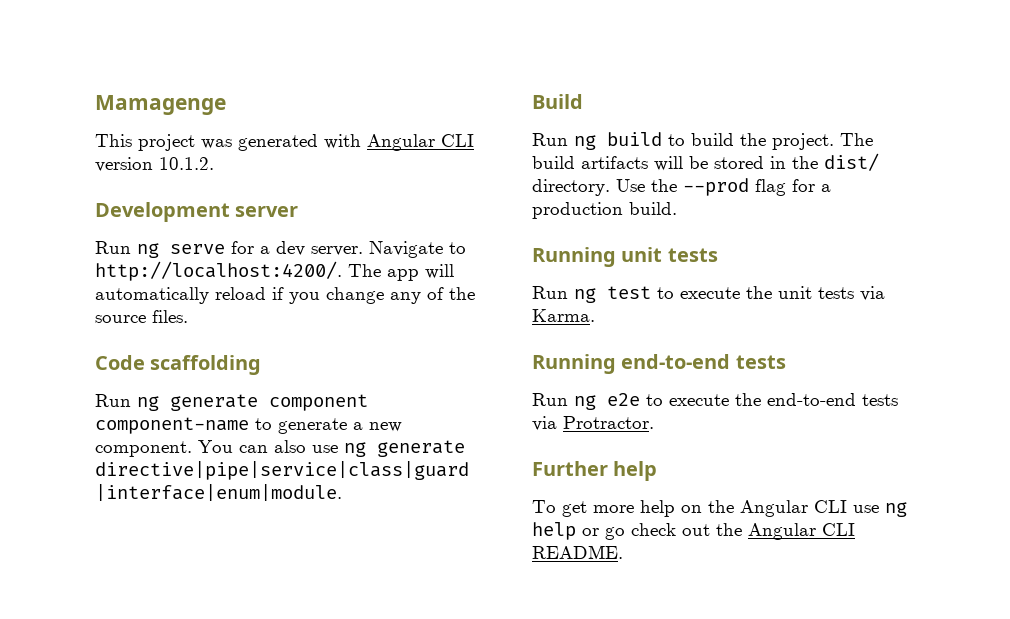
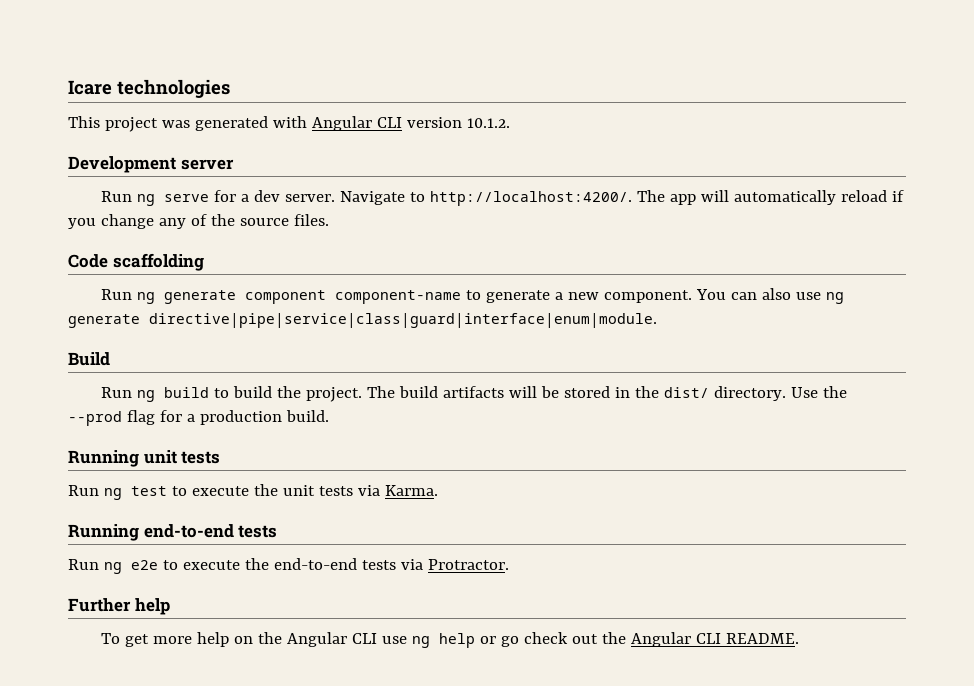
- Mamagenge
+ Icare technologies

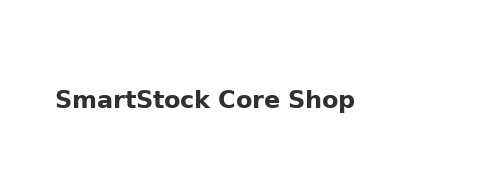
- Icare technologies
- This project was generated with Angular CLI version 10.1.2.
- Development server
- Run ng serve for a dev server. Navigate to http://localhost:4200/. The app will automatically reload if you change any of the source files.
- Code scaffolding
- Run ng generate component component-name to generate a new component. You can also use ng generate directive|pipe|service|class|guard|interface|enum|module.
- Build
- Run ng build to build the project. The build artifacts will be stored in the dist/ directory. Use the --prod flag for a production build.
- Running unit tests
- Run ng test to execute the unit tests via Karma.
- Running end-to-end tests
- Run ng e2e to execute the end-to-end tests via Protractor.
- Further help
- To get more help on the Angular CLI use ng help or go check out the Angular CLI README.
+ SmartStock Core Shop

